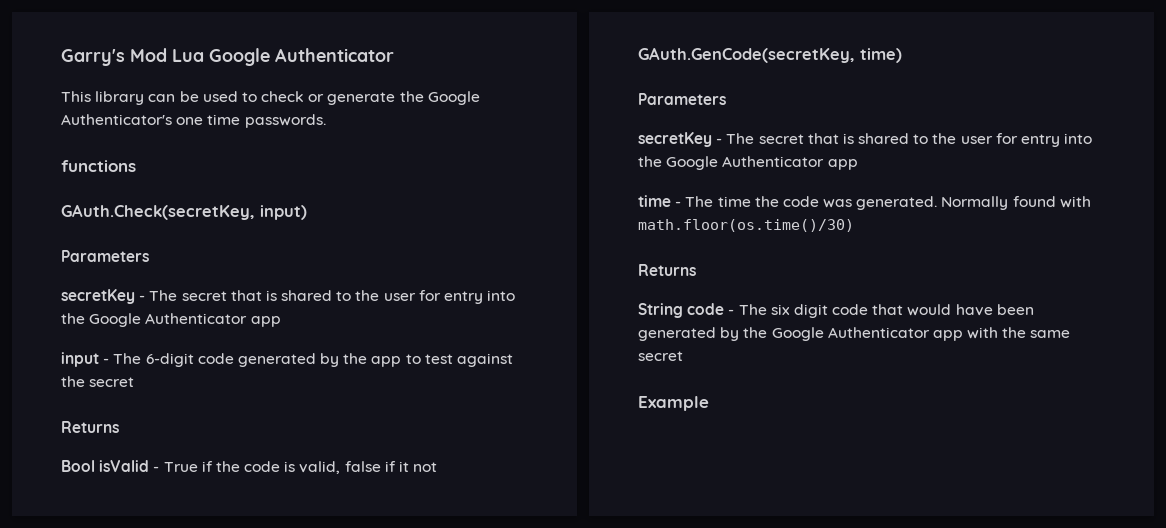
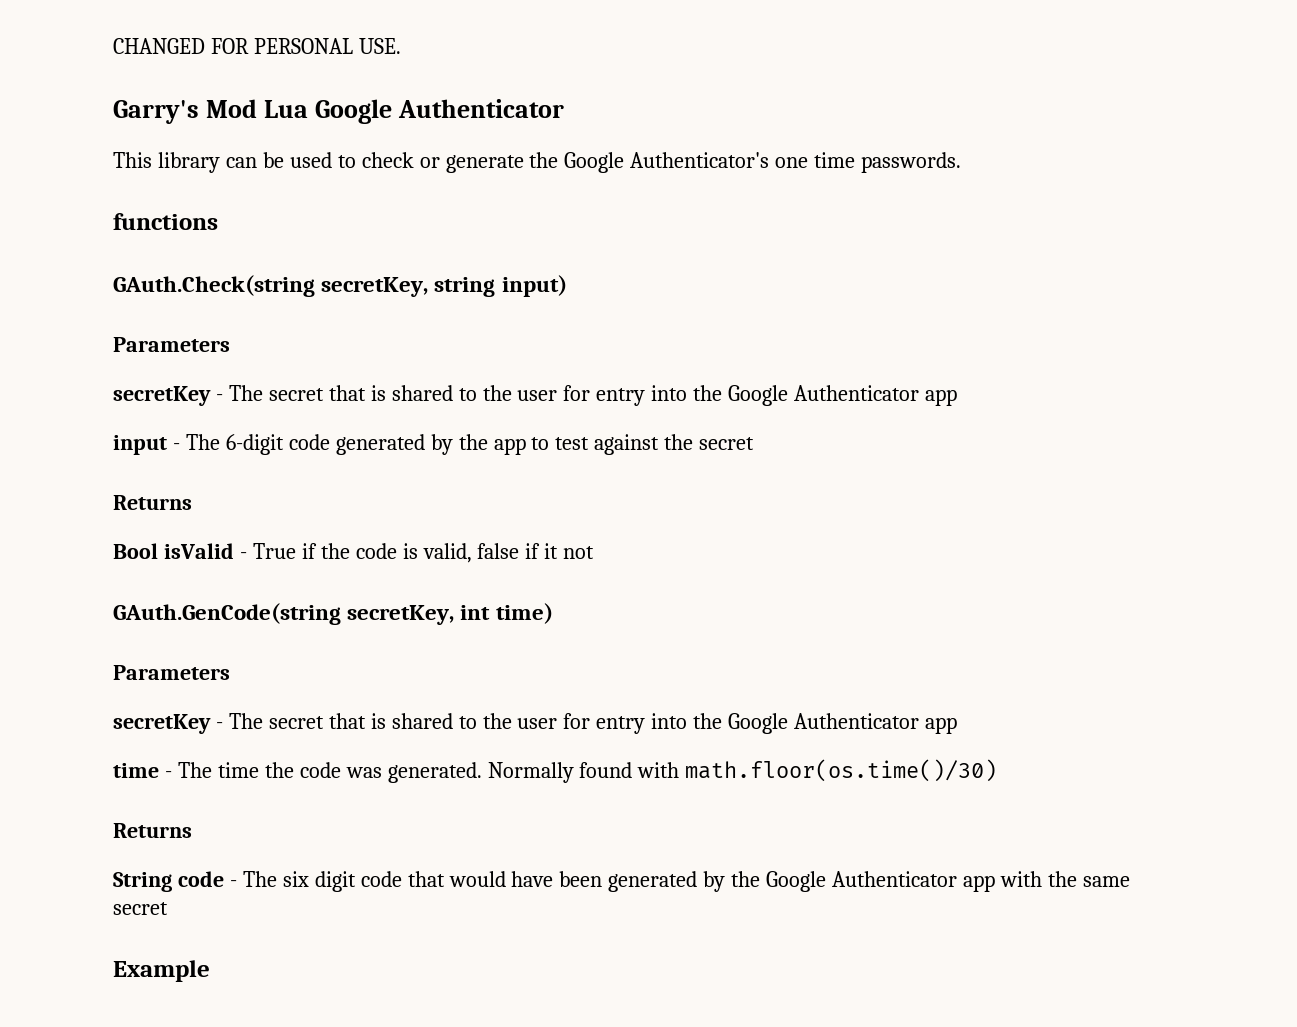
+ CHANGED FOR PERSONAL USE.
- GAuth.Check(secretKey, input)
+ GAuth.Check(string secretKey, string input)
- GAuth.GenCode(secretKey, time)
+ GAuth.GenCode(string secretKey, int time)

